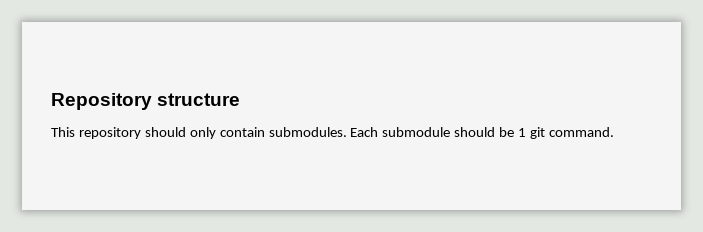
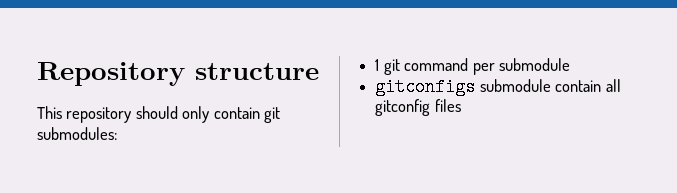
- This repository should only contain submodules. Each submodule should be 1 git command.
+ This repository should only contain git submodules:
+ 1 git command per submodule
+ gitconfigs submodule contain all gitconfig files

